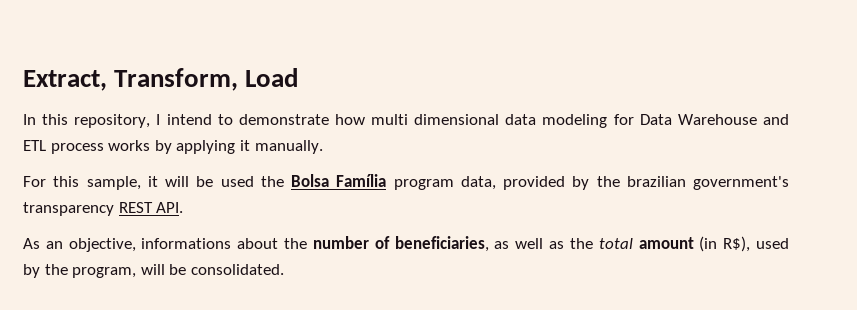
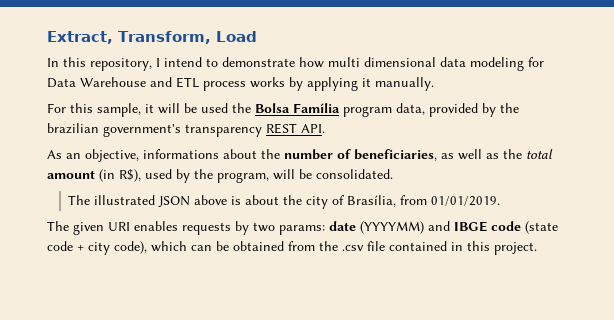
+ The illustrated JSON above is about the city of Brasília, from 01/01/2019.
+ The given URI enables requests by two params: date (YYYYMM) and IBGE code (state code + city code), which can be obtained from the .csv file contained in this project.

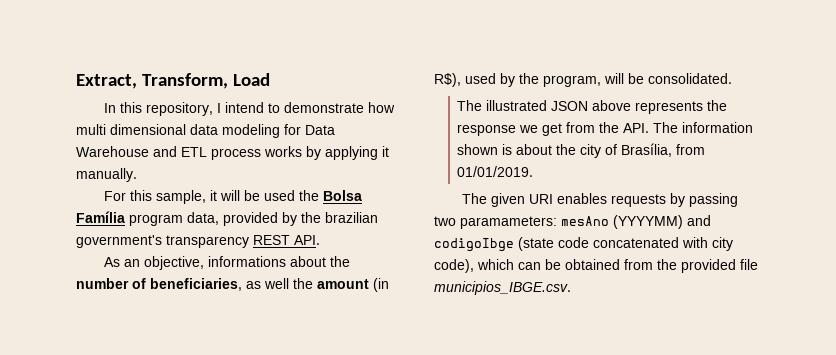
- As an objective, informations about the number of beneficiaries, as well as the total amount (in R$), used by the program, will be consolidated.
+ As an objective, informations about the number of beneficiaries, as well the amount (in R$), used by the program, will be consolidated.
- The illustrated JSON above is about the city of Brasília, from 01/01/2019.
+ The illustrated JSON above represents the response we get from the API. The information shown is about the city of Brasília, from 01/01/2019.
- The given URI enables requests by two params: date (YYYYMM) and IBGE code (state code + city code), which can be obtained from the .csv file contained in this project.
+ The given URI enables requests by passing two paramameters: mesAno (YYYYMM) and codigoIbge (state code concatenated with city code), which can be obtained from the provided file municipios_IBGE.csv.

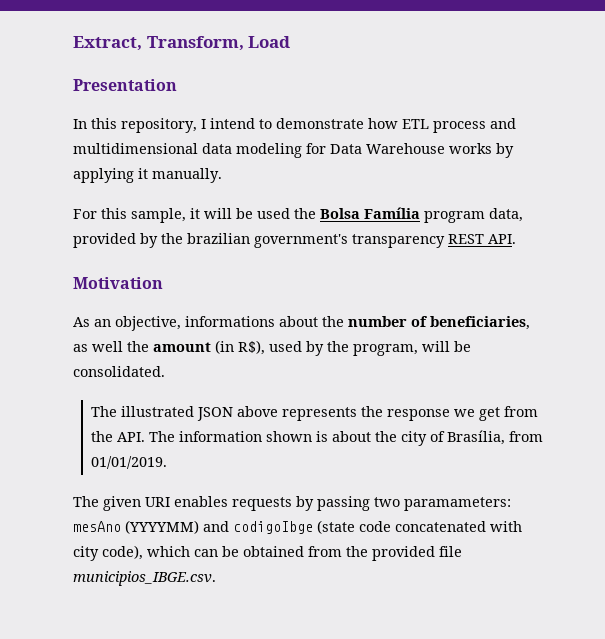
+ Presentation
- In this repository, I intend to demonstrate how multi dimensional data modeling for Data Warehouse and ETL process works by applying it manually.
+ In this repository, I intend to demonstrate how ETL process and multidimensional data modeling for Data Warehouse works by applying it manually.
+ Motivation

